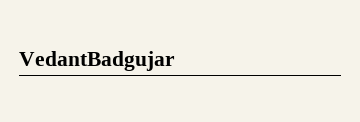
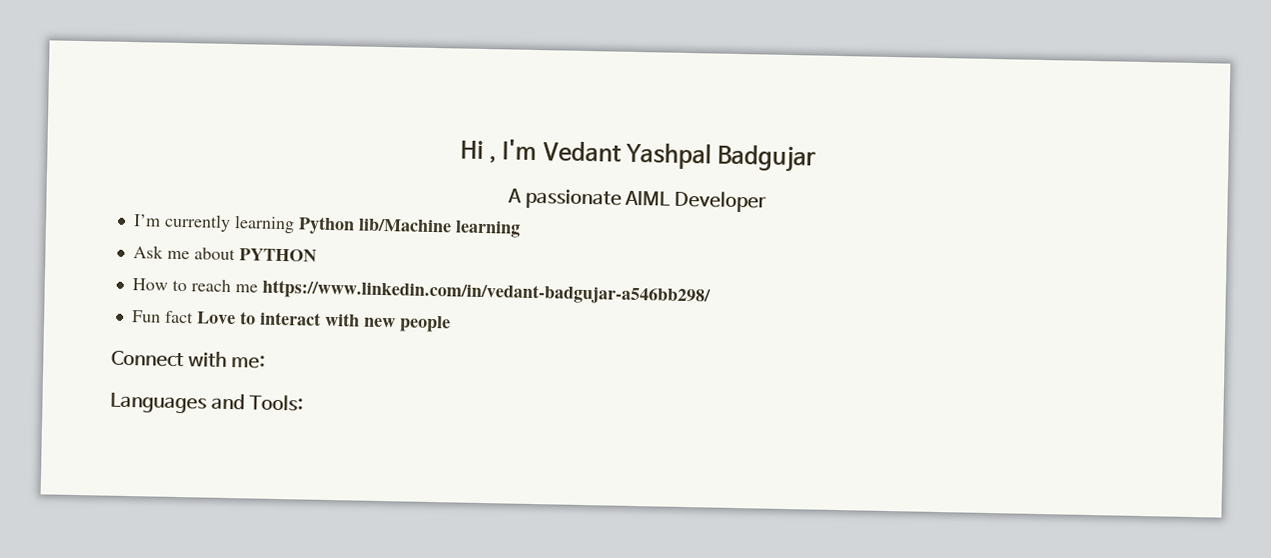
- VedantBadgujar
+ Hi , I'm Vedant Yashpal Badgujar
+ A passionate AIML Developer
+ I’m currently learning Python lib/Machine learning
+ Ask me about PYTHON
+ How to reach me https://www.linkedin.com/in/vedant-badgujar-a546bb298/
+ Fun fact Love to interact with new people
+ Connect with me:
+ Languages and Tools:

